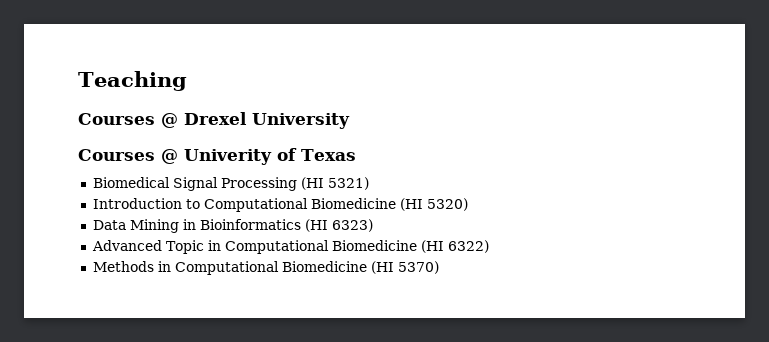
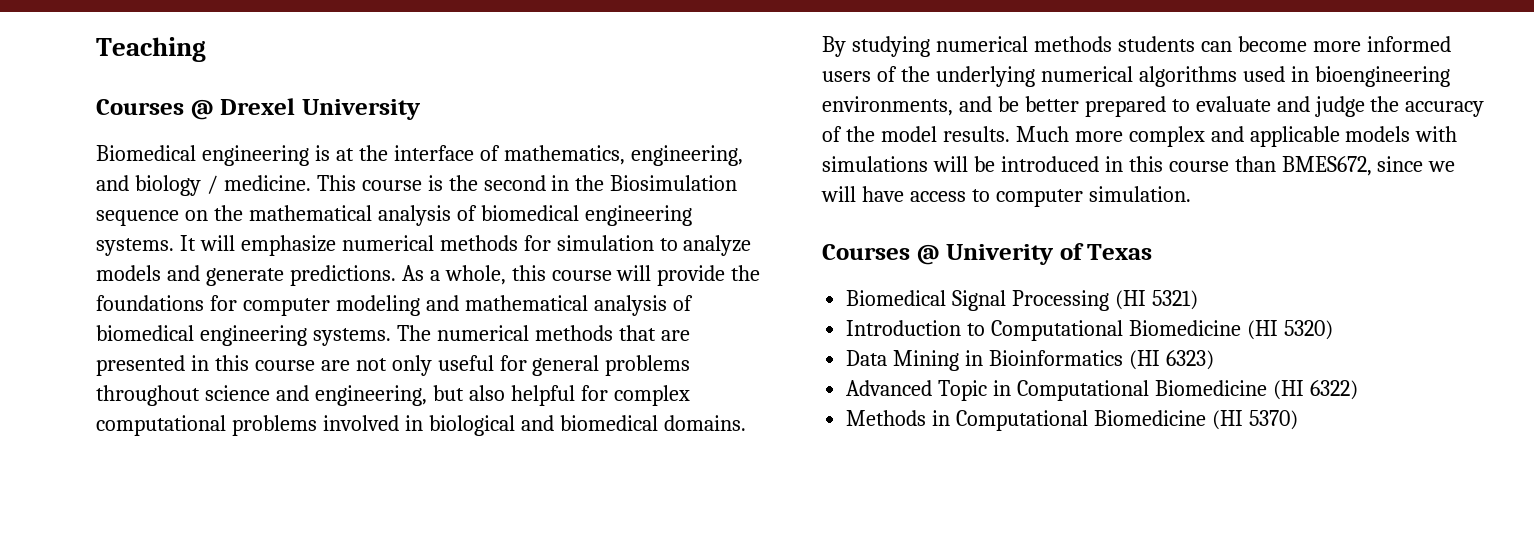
+ Biomedical engineering is at the interface of mathematics, engineering, and biology / medicine. This course is the second in the Biosimulation sequence on the mathematical analysis of biomedical engineering systems. It will emphasize numerical methods for simulation to analyze models and generate predictions. As a whole, this course will provide the foundations for computer modeling and mathematical analysis of biomedical engineering systems. The numerical methods that are presented in this course are not only useful for general problems throughout science and engineering, but also helpful for complex computational problems involved in biological and biomedical domains. By studying numerical methods students can become more informed users of the underlying numerical algorithms used in bioengineering environments, and be better prepared to evaluate and judge the accuracy of the model results. Much more complex and applicable models with simulations will be introduced in this course than BMES672, since we will have access to computer simulation.

